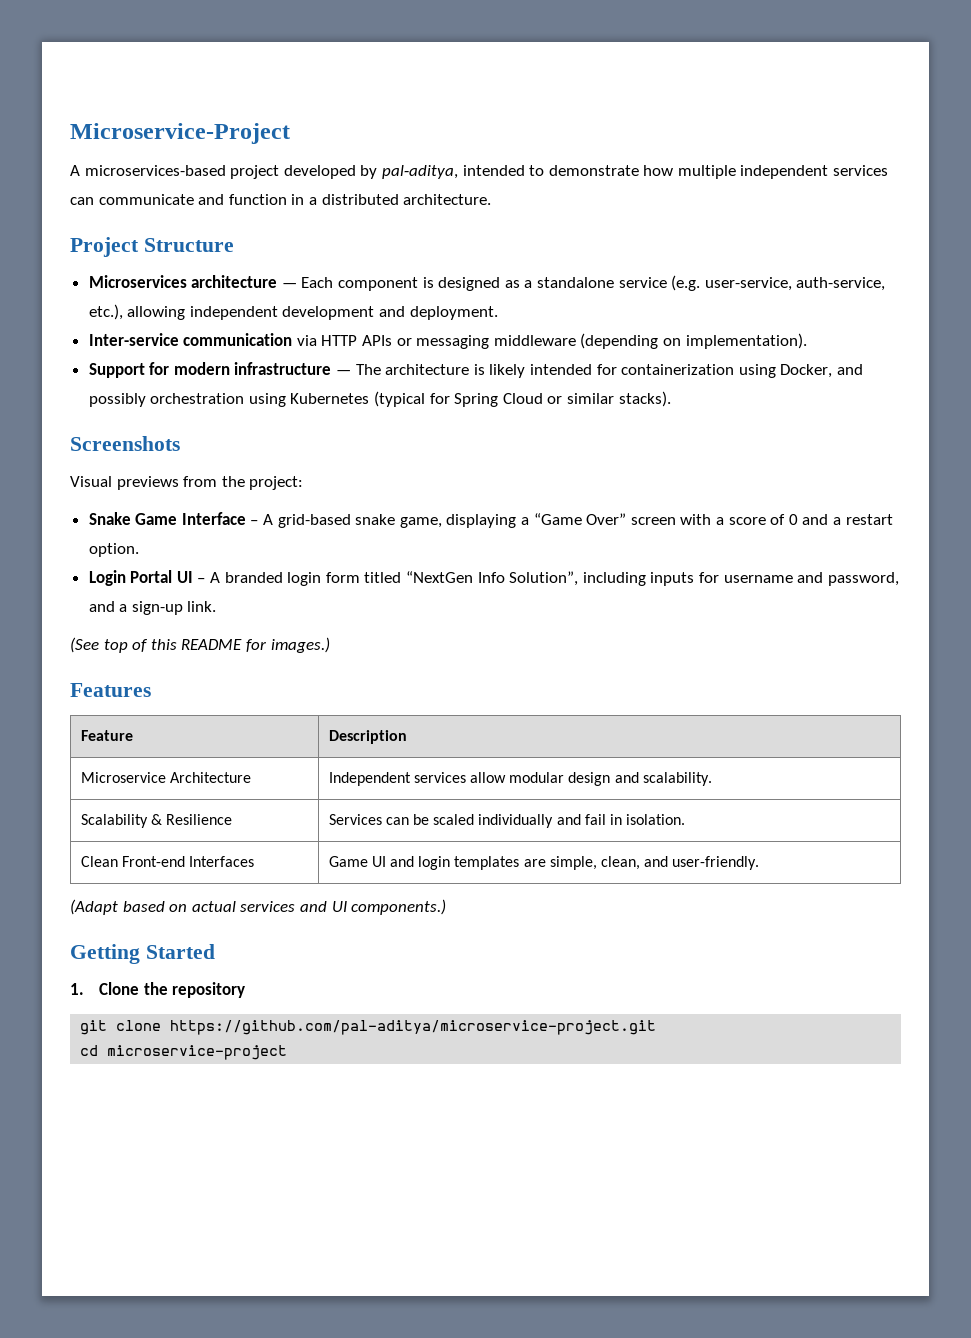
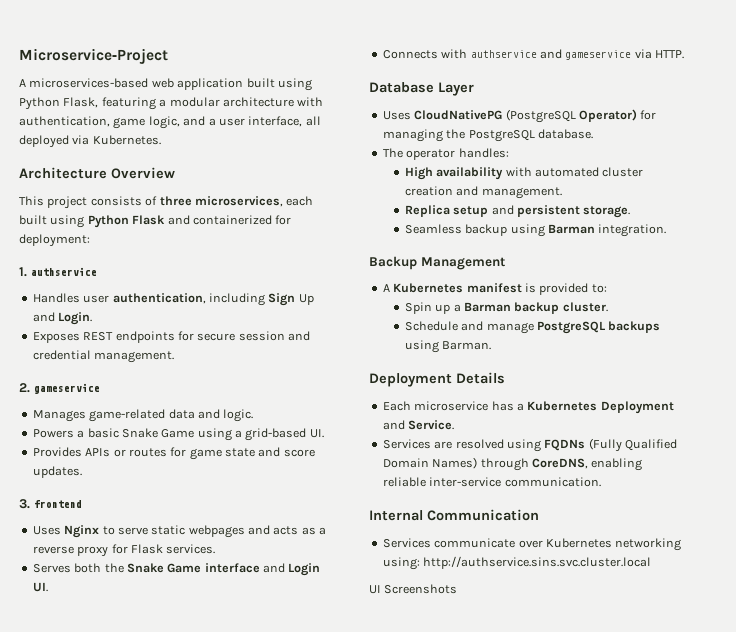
- A microservices-based project developed by pal‑aditya, intended to demonstrate how multiple independent services can communicate and function in a distributed architecture.
- Project Structure
- Microservices architecture — Each component is designed as a standalone service (e.g. user-service, auth-service, etc.), allowing independent development and deployment.
- Inter-service communication via HTTP APIs or messaging middleware (depending on implementation).
- Support for modern infrastructure — The architecture is likely intended for containerization using Docker, and possibly orchestration using Kubernetes (typical for Spring Cloud or similar stacks).
- Screenshots
- Visual previews from the project:
- Snake Game Interface – A grid-based snake game, displaying a “Game Over” screen with a score of 0 and a restart option.
- Login Portal UI – A branded login form titled “NextGen Info Solution”, including inputs for username and password, and a sign-up link.
- (See top of this README for images.)
- Features
- Feature | Description
- Microservice Architecture | Independent services allow modular design and scalability.
- Scalability & Resilience | Services can be scaled individually and fail in isolation.
- Clean Front-end Interfaces | Game UI and login templates are simple, clean, and user-friendly.
- (Adapt based on actual services and UI components.)
- Getting Started
- 1. Clone the repository
- git clone https://github.com/pal-aditya/microservice-project.git
- cd microservice-project
+ A microservices-based web application built using Python Flask, featuring a modular architecture with authentication, game logic, and a user interface, all deployed via Kubernetes.
+ Architecture Overview
+ This project consists of three microservices, each built using Python Flask and containerized for deployment:
+ 1. authservice
+ Handles user authentication, including Sign Up and Login.
+ Exposes REST endpoints for secure session and credential management.
+ 2. gameservice
+ Manages game-related data and logic.
+ Powers a basic Snake Game using a grid-based UI.
+ Provides APIs or routes for game state and score updates.
+ 3. frontend
+ Uses Nginx to serve static webpages and acts as a reverse proxy for Flask services.
+ Serves both the Snake Game interface and Login UI.
+ Connects with authservice and gameservice via HTTP.
+ Database Layer
+ Uses CloudNativePG (PostgreSQL Operator) for managing the PostgreSQL database.
+ The operator handles:
+ High availability with automated cluster creation and management.
+ Replica setup and persistent storage.
+ Seamless backup using Barman integration.
+ Backup Management
+ A Kubernetes manifest is provided to:
+ Spin up a Barman backup cluster.
+ Schedule and manage PostgreSQL backups using Barman.
+ Deployment Details
+ Each microservice has a Kubernetes Deployment and Service.
+ Services are resolved using FQDNs (Fully Qualified Domain Names) through CoreDNS, enabling reliable inter-service communication.
+ Internal Communication
+ Services communicate over Kubernetes networking using: http://authservice.sins.svc.cluster.local
+ UI Screenshots

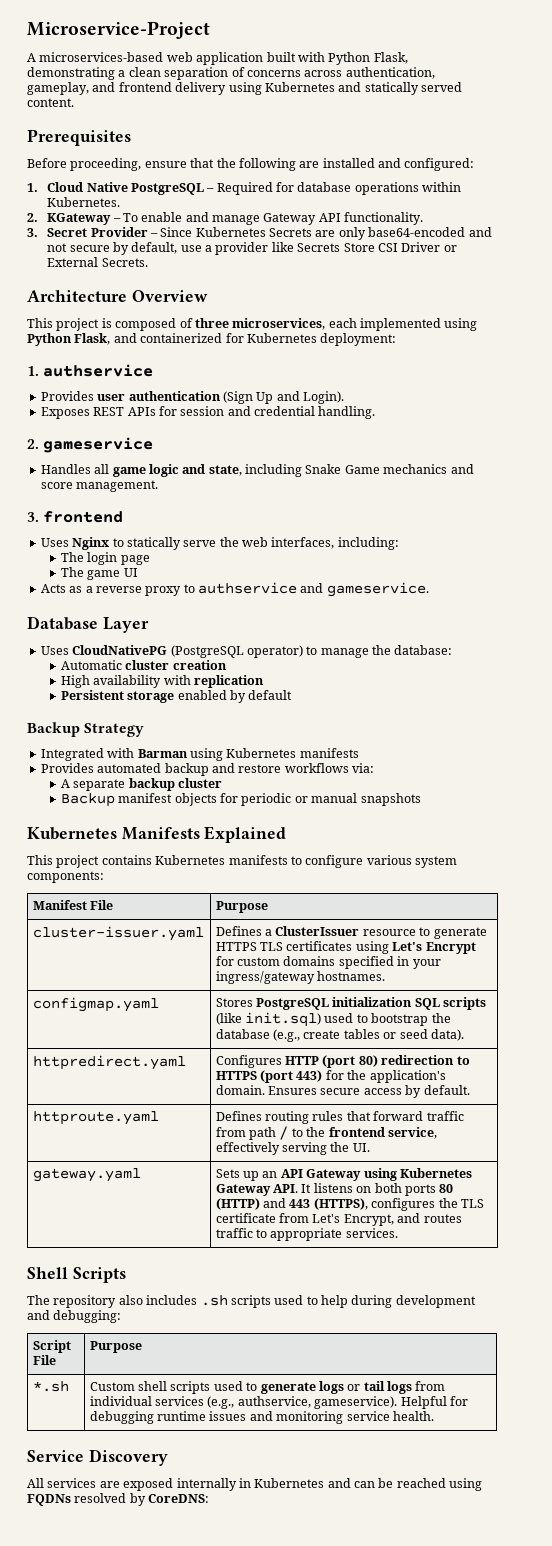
- A microservices-based web application built using Python Flask, featuring a modular architecture with authentication, game logic, and a user interface, all deployed via Kubernetes.
+ A microservices-based web application built with Python Flask, demonstrating a clean separation of concerns across authentication, gameplay, and frontend delivery using Kubernetes and statically served content.
+ Prerequisites
+ Before proceeding, ensure that the following are installed and configured:
+ 1. Cloud Native PostgreSQL – Required for database operations within Kubernetes.
+ 2. KGateway – To enable and manage Gateway API functionality.
+ 3. Secret Provider – Since Kubernetes Secrets are only base64-encoded and not secure by default, use a provider like Secrets Store CSI Driver or External Secrets.
- This project consists of three microservices, each built using Python Flask and containerized for deployment:
+ This project is composed of three microservices, each implemented using Python Flask, and containerized for Kubernetes deployment:
- Handles user authentication, including Sign Up and Login.
+ Provides user authentication (Sign Up and Login).
- Exposes REST endpoints for secure session and credential management.
+ Exposes REST APIs for session and credential handling.
- Manages game-related data and logic.
- Powers a basic Snake Game using a grid-based UI.
- Provides APIs or routes for game state and score updates.
+ Handles all game logic and state, including Snake Game mechanics and score management.
- Uses Nginx to serve static webpages and acts as a reverse proxy for Flask services.
- Serves both the Snake Game interface and Login UI.
- Connects with authservice and gameservice via HTTP.
+ Uses Nginx to statically serve the web interfaces, including:
+ The login page
+ The game UI
+ Acts as a reverse proxy to authservice and gameservice.
- Uses CloudNativePG (PostgreSQL Operator) for managing the PostgreSQL database.
- The operator handles:
- High availability with automated cluster creation and management.
- Replica setup and persistent storage.
- Seamless backup using Barman integration.
- Backup Management
- A Kubernetes manifest is provided to:
- Spin up a Barman backup cluster.
- Schedule and manage PostgreSQL backups using Barman.
- Deployment Details
- Each microservice has a Kubernetes Deployment and Service.
- Services are resolved using FQDNs (Fully Qualified Domain Names) through CoreDNS, enabling reliable inter-service communication.
- Internal Communication
- Services communicate over Kubernetes networking using: http://authservice.sins.svc.cluster.local
- UI Screenshots
+ Uses CloudNativePG (PostgreSQL operator) to manage the database:
+ Automatic cluster creation
+ High availability with replication
+ Persistent storage enabled by default
+ Backup Strategy
+ Integrated with Barman using Kubernetes manifests
+ Provides automated backup and restore workflows via:
+ A separate backup cluster
+ Backup manifest objects for periodic or manual snapshots
+ Kubernetes Manifests Explained
+ This project contains Kubernetes manifests to configure various system components:
+ Manifest File | Purpose
+ cluster-issuer.yaml | Defines a ClusterIssuer resource to generate HTTPS TLS certificates using Let's Encrypt for custom domains specified in your ingress/gateway hostnames.
+ configmap.yaml | Stores PostgreSQL initialization SQL scripts (like init.sql) used to bootstrap the database (e.g., create tables or seed data).
+ httpredirect.yaml | Configures HTTP (port 80) redirection to HTTPS (port 443) for the application's domain. Ensures secure access by default.
+ httproute.yaml | Defines routing rules that forward traffic from path / to the frontend service, effectively serving the UI.
+ gateway.yaml | Sets up an API Gateway using Kubernetes Gateway API. It listens on both ports 80 (HTTP) and 443 (HTTPS), configures the TLS certificate from Let's Encrypt, and routes traffic to appropriate services.
+ Shell Scripts
+ The repository also includes .sh scripts used to help during development and debugging:
+ Script File | Purpose
+ *.sh | Custom shell scripts used to generate logs or tail logs from individual services (e.g., authservice, gameservice). Helpful for debugging runtime issues and monitoring service health.
+ Service Discovery
+ All services are exposed internally in Kubernetes and can be reached using FQDNs resolved by CoreDNS:

